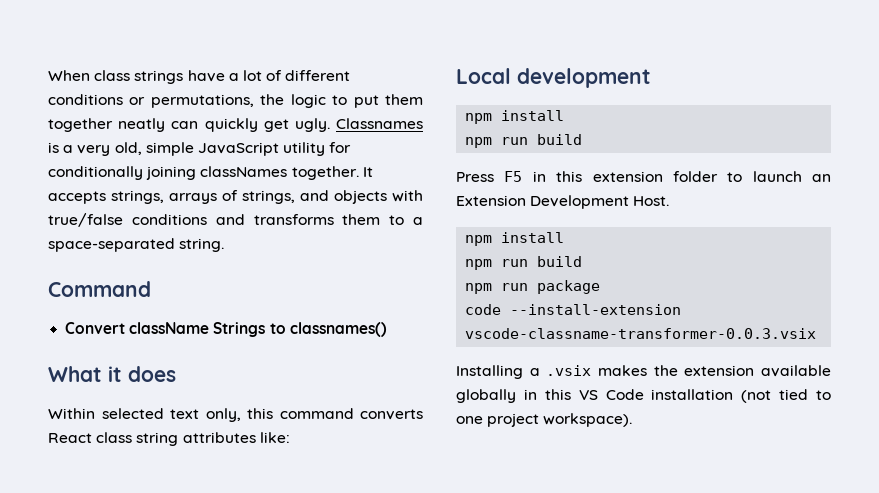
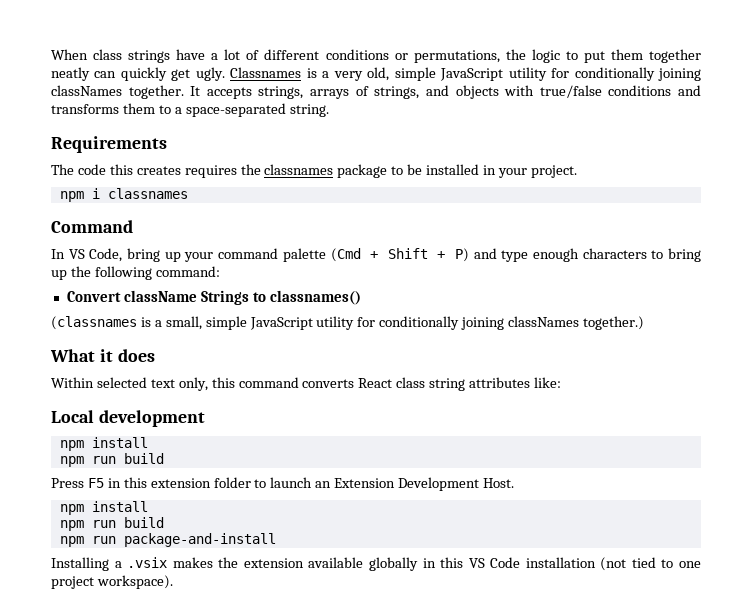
+ Requirements
+ The code this creates requires the classnames package to be installed in your project.
+ npm i classnames
  Command
+ In VS Code, bring up your command palette (Cmd + Shift + P) and type enough characters to bring up the following command:
+ (classnames is a small, simple JavaScript utility for conditionally joining classNames together.)
- npm run package
- code --install-extension vscode-classname-transformer-0.0.3.vsix
+ npm run package-and-install

